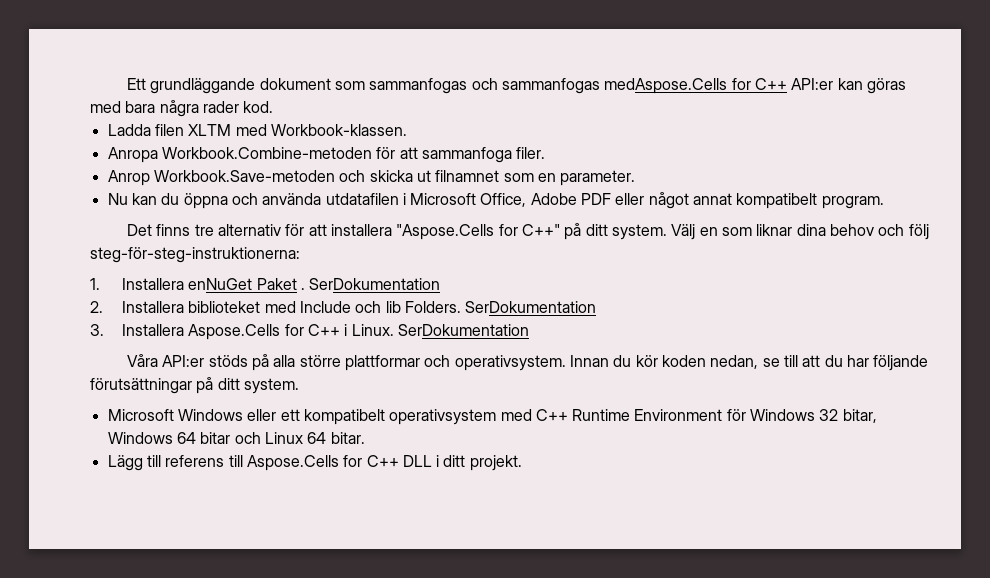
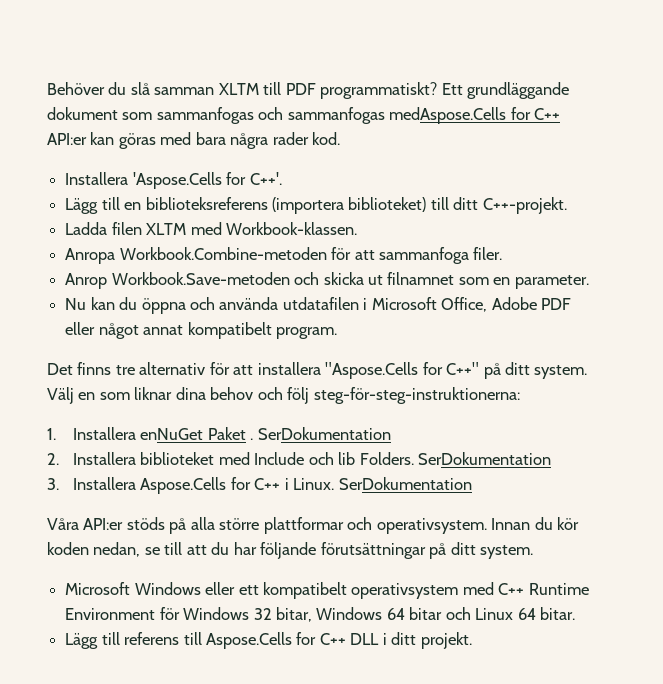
+ Behöver du slå samman XLTM till PDF programmatiskt?
+ Installera 'Aspose.Cells for C++'.
+ Lägg till en biblioteksreferens (importera biblioteket) till ditt C++-projekt.

